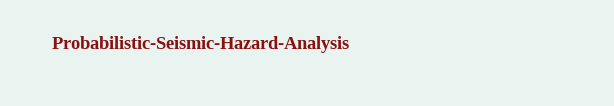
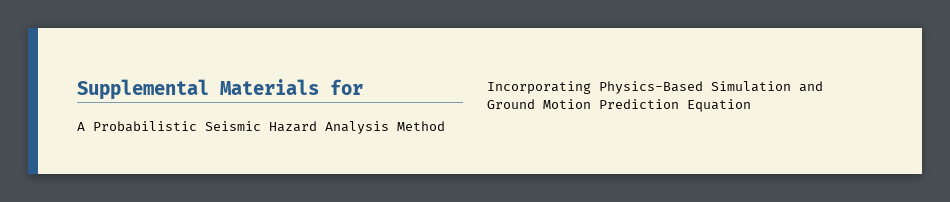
- Probabilistic-Seismic-Hazard-Analysis
+ Supplemental Materials for
+ A Probabilistic Seismic Hazard Analysis Method Incorporating Physics-Based Simulation and Ground Motion Prediction Equation

